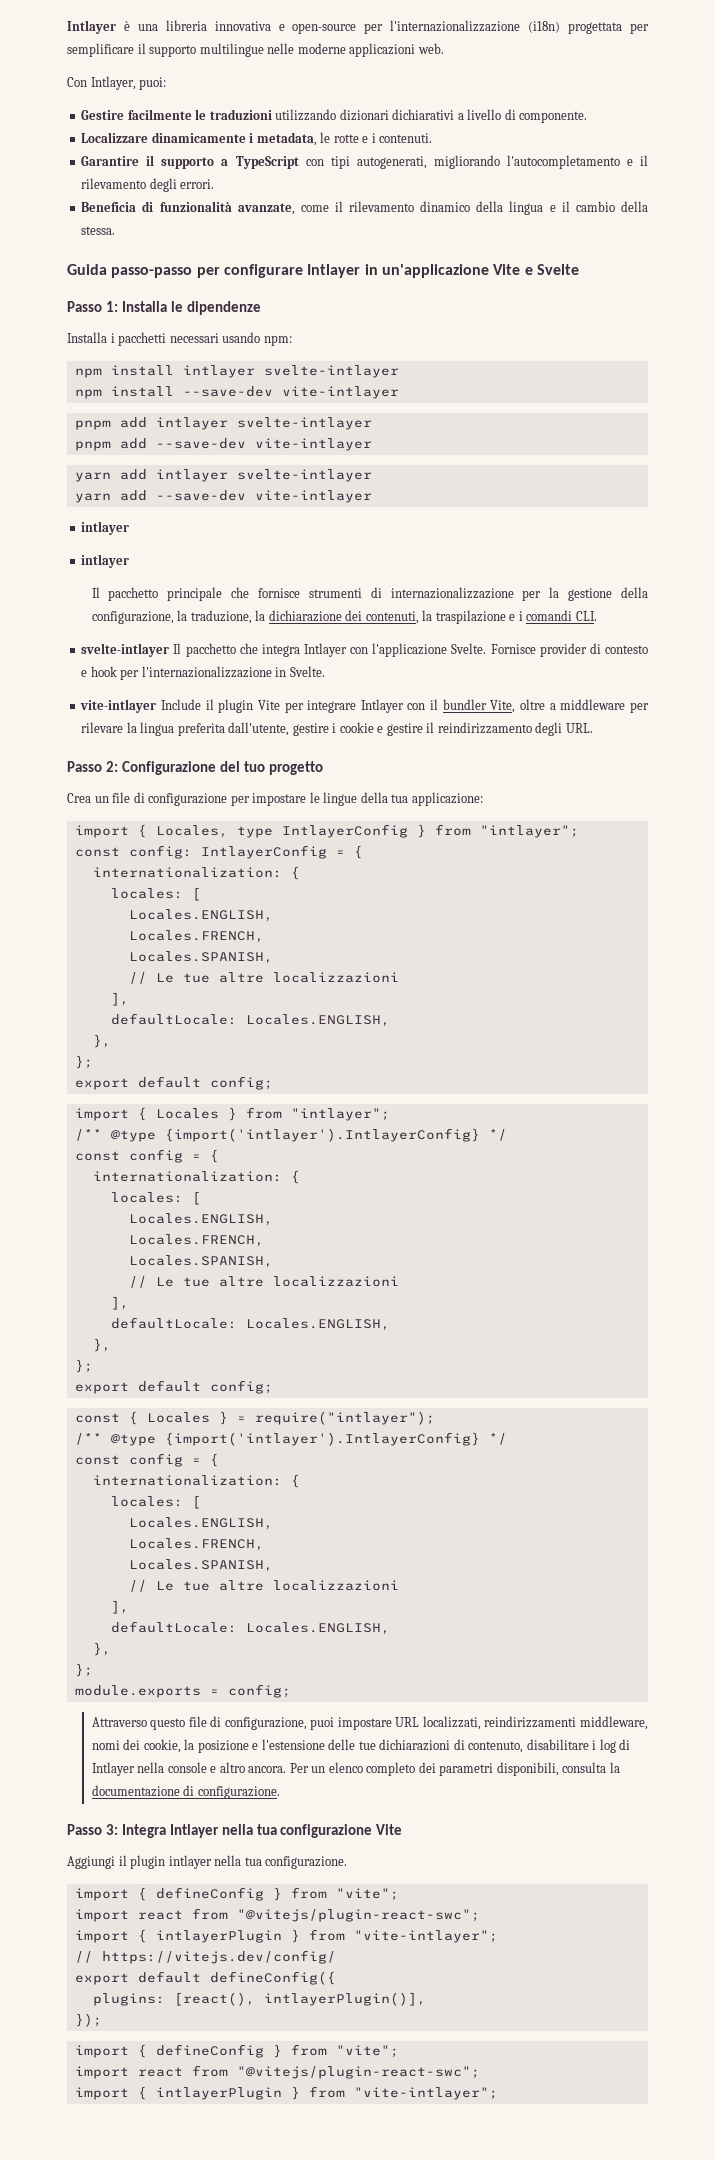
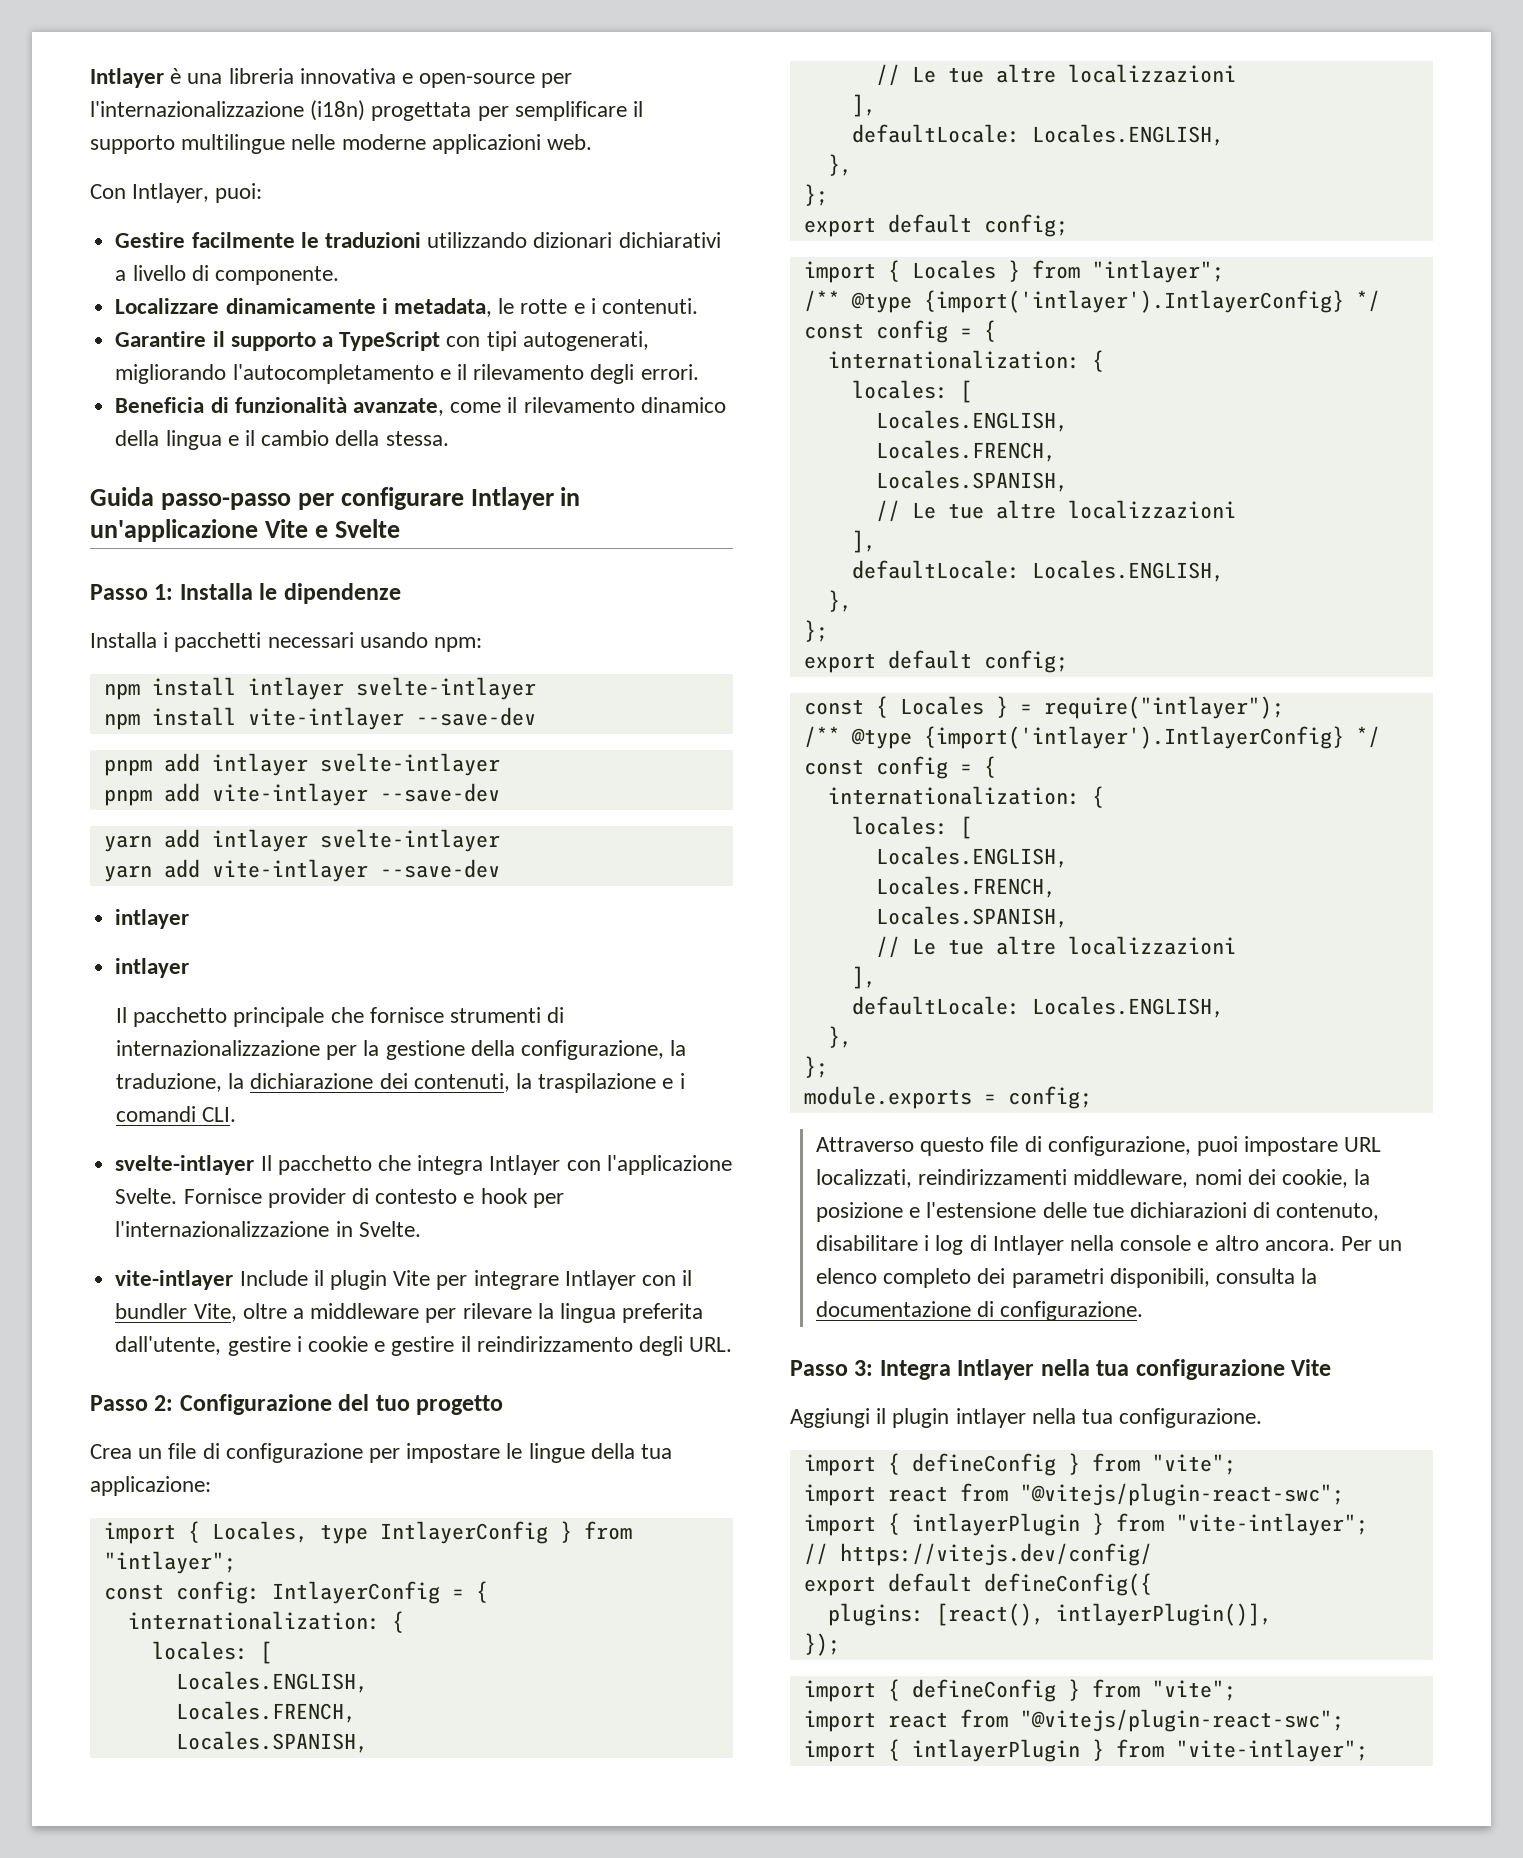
- npm install --save-dev vite-intlayer
+ npm install vite-intlayer --save-dev
- pnpm add --save-dev vite-intlayer
+ pnpm add vite-intlayer --save-dev
- yarn add --save-dev vite-intlayer
+ yarn add vite-intlayer --save-dev

